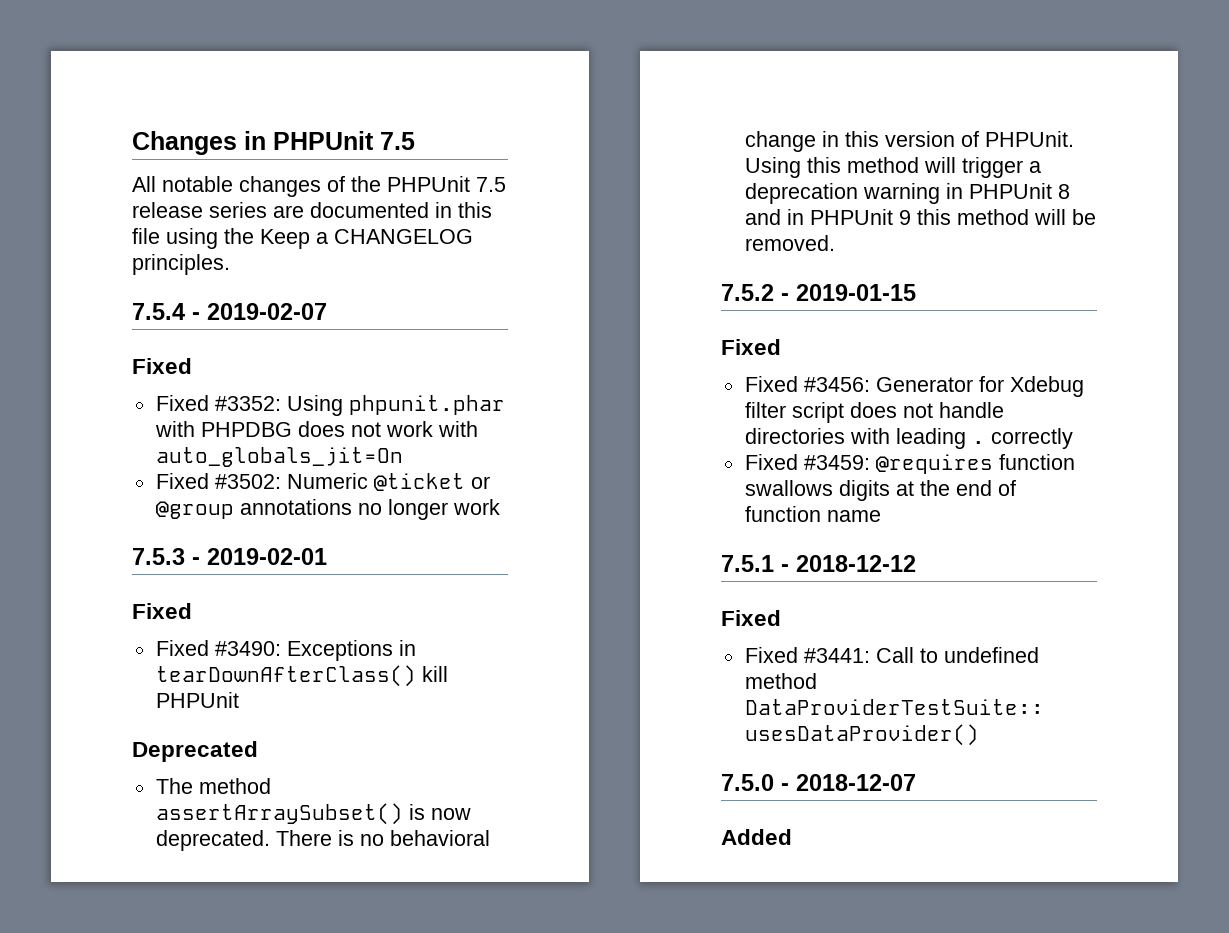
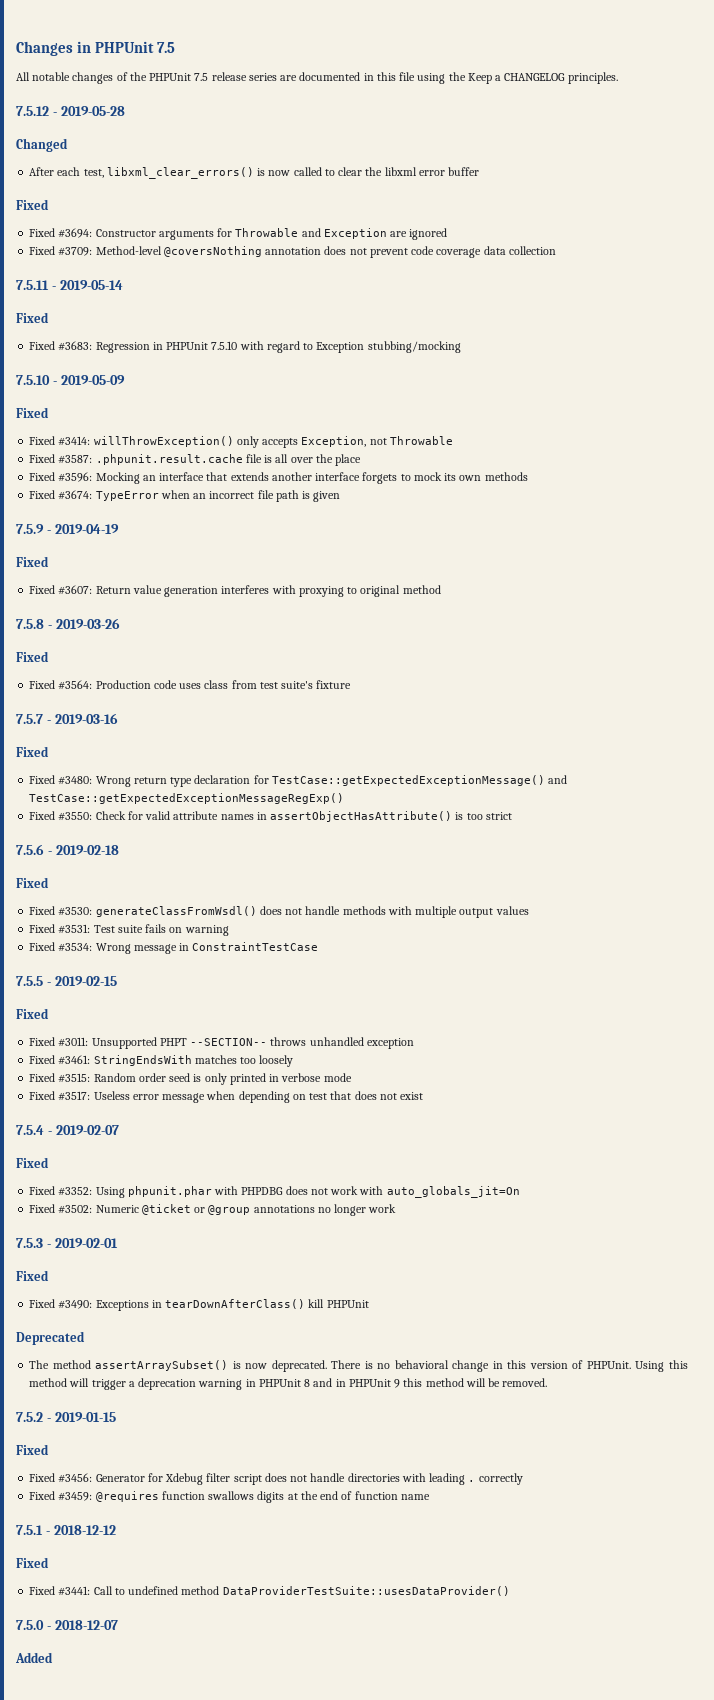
+ 7.5.12 - 2019-05-28
+ Changed
+ After each test, libxml_clear_errors() is now called to clear the libxml error buffer
+ Fixed
+ Fixed #3694: Constructor arguments for Throwable and Exception are ignored
+ Fixed #3709: Method-level @coversNothing annotation does not prevent code coverage data collection
+ 7.5.11 - 2019-05-14
+ Fixed
+ Fixed #3683: Regression in PHPUnit 7.5.10 with regard to Exception stubbing/mocking
+ 7.5.10 - 2019-05-09
+ Fixed
+ Fixed #3414: willThrowException() only accepts Exception, not Throwable
+ Fixed #3587: .phpunit.result.cache file is all over the place
+ Fixed #3596: Mocking an interface that extends another interface forgets to mock its own methods
+ Fixed #3674: TypeError when an incorrect file path is given
+ 7.5.9 - 2019-04-19
+ Fixed
+ Fixed #3607: Return value generation interferes with proxying to original method
+ 7.5.8 - 2019-03-26
+ Fixed
+ Fixed #3564: Production code uses class from test suite's fixture
+ 7.5.7 - 2019-03-16
+ Fixed
+ Fixed #3480: Wrong return type declaration for TestCase::getExpectedExceptionMessage() and TestCase::getExpectedExceptionMessageRegExp()
+ Fixed #3550: Check for valid attribute names in assertObjectHasAttribute() is too strict
+ 7.5.6 - 2019-02-18
+ Fixed
+ Fixed #3530: generateClassFromWsdl() does not handle methods with multiple output values
+ Fixed #3531: Test suite fails on warning
+ Fixed #3534: Wrong message in ConstraintTestCase
+ 7.5.5 - 2019-02-15
+ Fixed
+ Fixed #3011: Unsupported PHPT --SECTION-- throws unhandled exception
+ Fixed #3461: StringEndsWith matches too loosely
+ Fixed #3515: Random order seed is only printed in verbose mode
+ Fixed #3517: Useless error message when depending on test that does not exist

